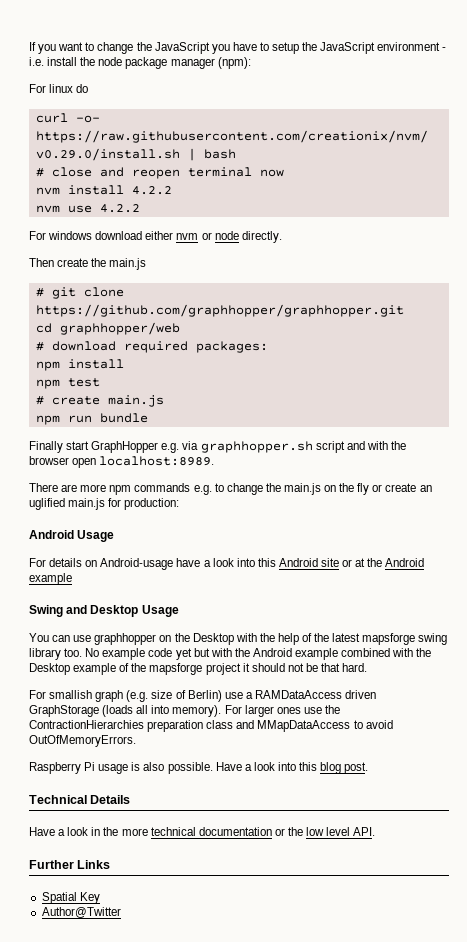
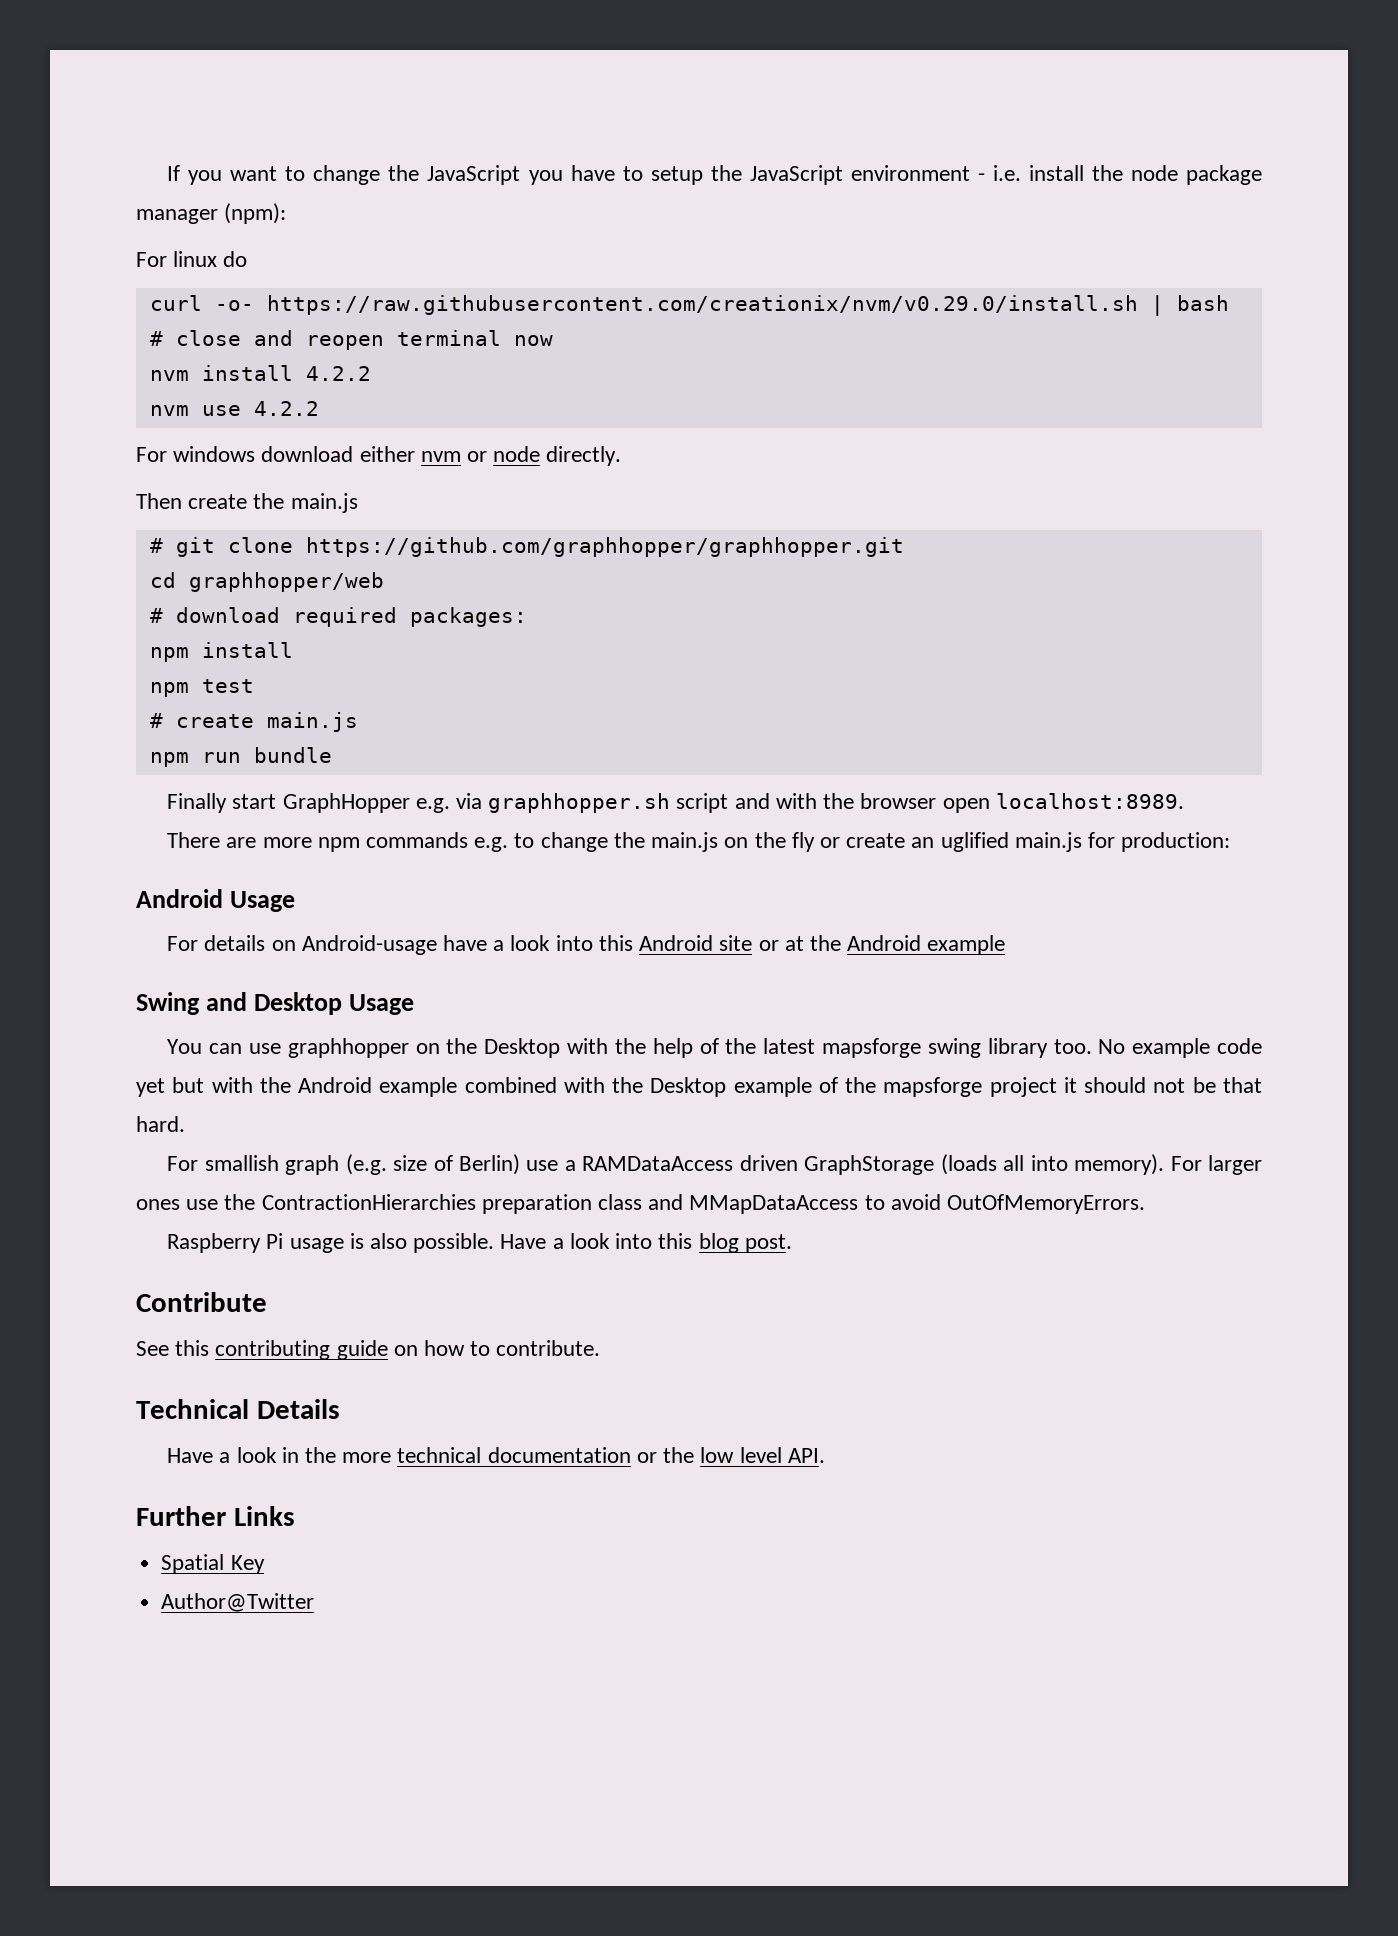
+ Contribute
+ See this contributing guide on how to contribute.

